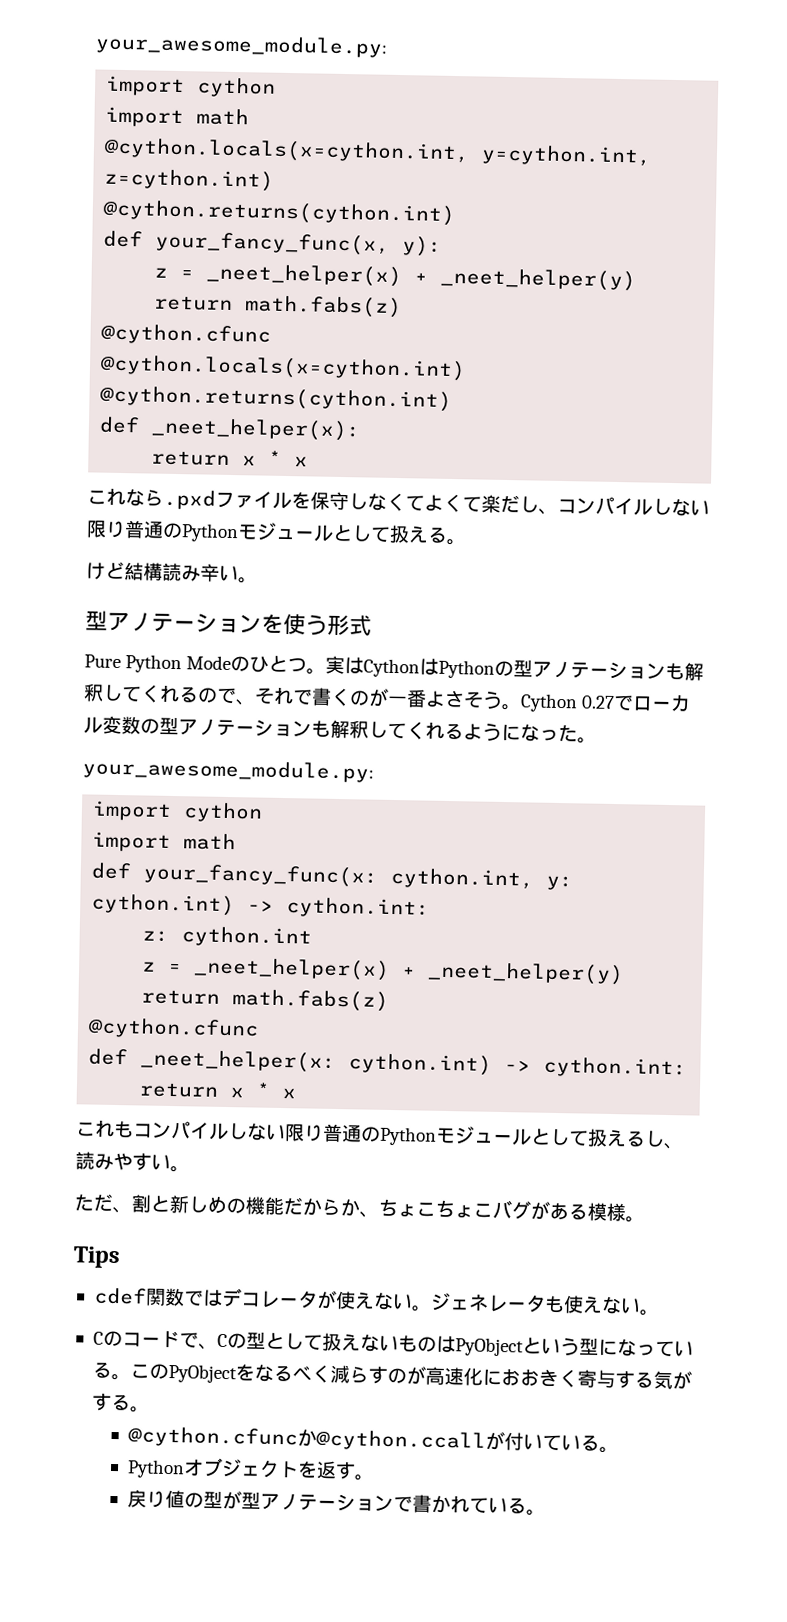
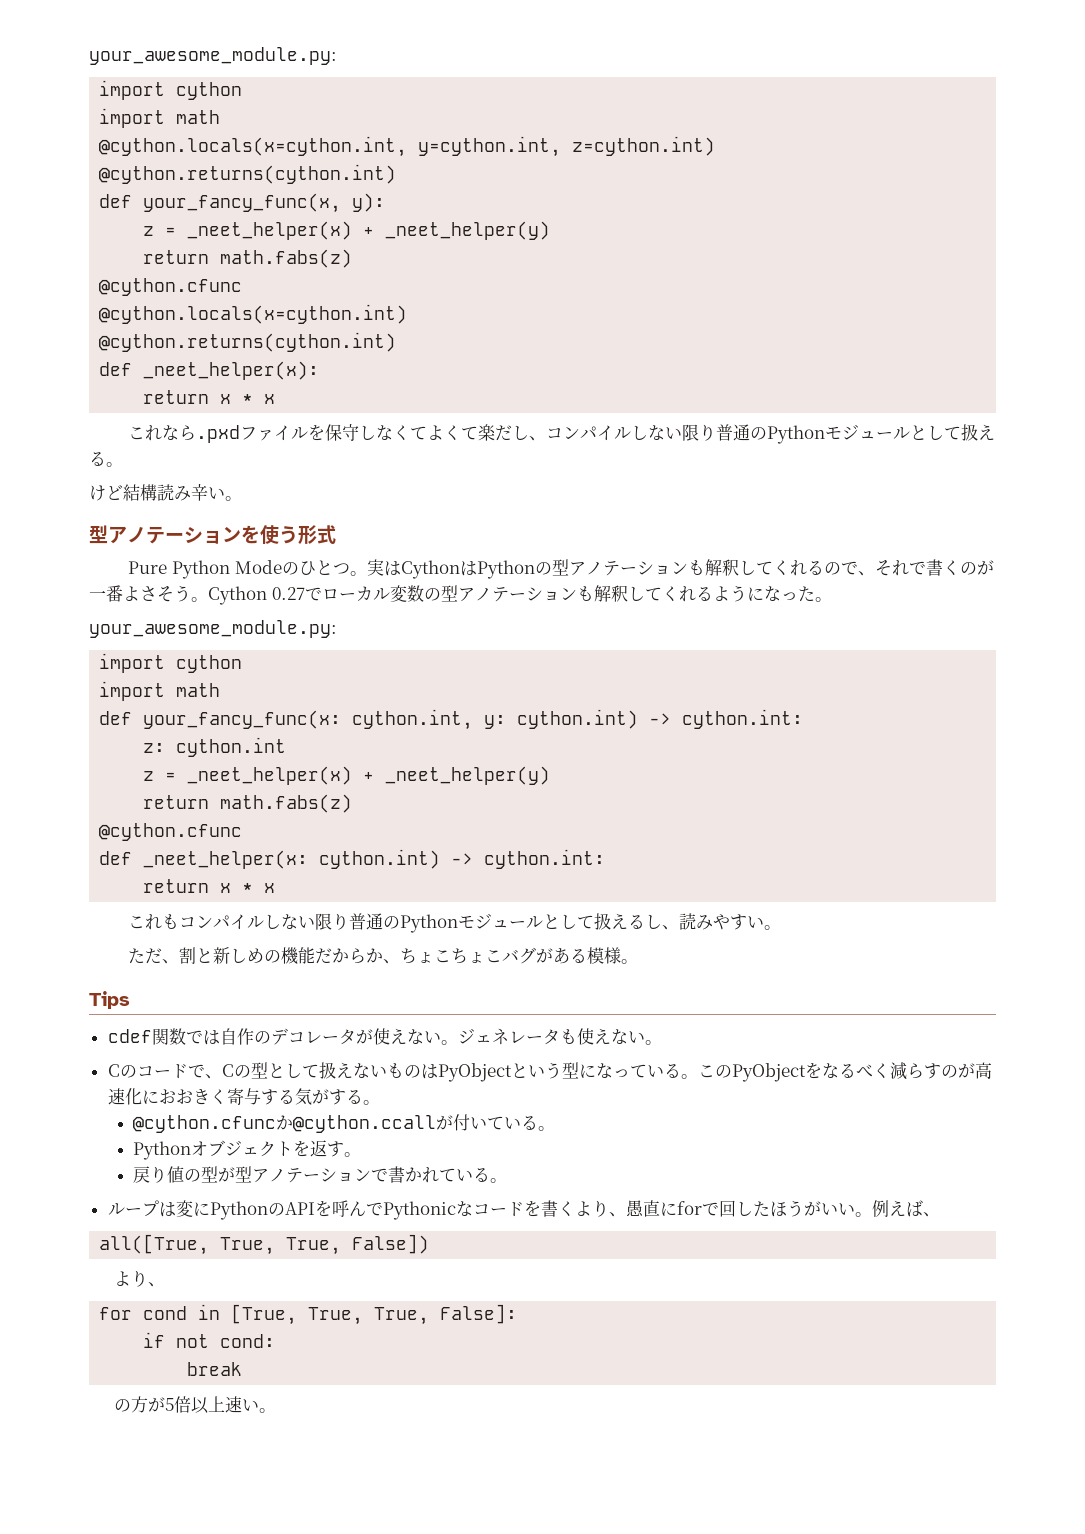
- cdef関数ではデコレータが使えない。
+ cdef関数では自作のデコレータが使えない。
+ ループは変にPythonのAPIを呼んでPythonicなコードを書くより、愚直にforで回したほうがいい。例えば、
+ all([True, True, True, False])
+ より、
+ for cond in [True, True, True, False]:
+ if not cond:
+ break
+ の方が5倍以上速い。

